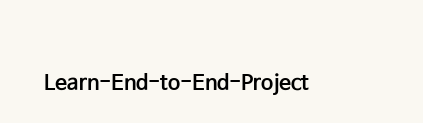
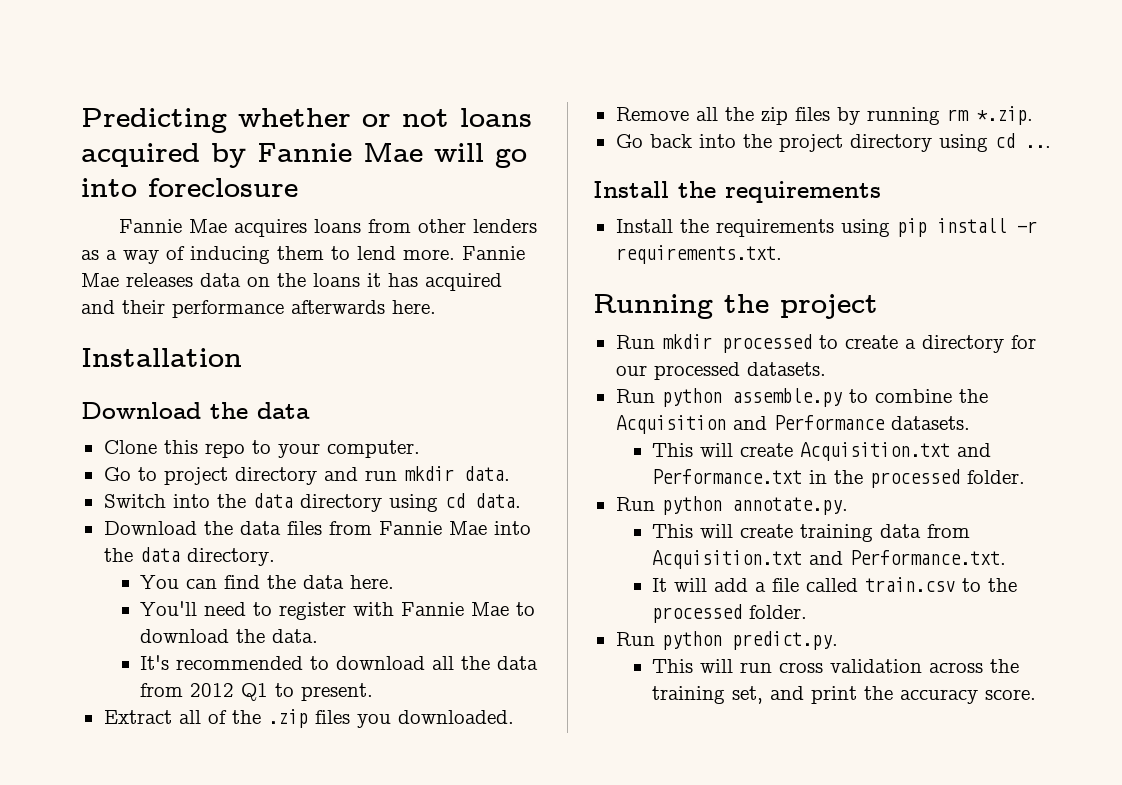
- Learn-End-to-End-Project
+ Predicting whether or not loans acquired by Fannie Mae will go into foreclosure
+ Fannie Mae acquires loans from other lenders as a way of inducing them to lend more. Fannie Mae releases data on the loans it has acquired and their performance afterwards here.
+ Installation
+ Download the data
+ Clone this repo to your computer.
+ Go to project directory and run mkdir data.
+ Switch into the data directory using cd data.
+ Download the data files from Fannie Mae into the data directory.
+ You can find the data here.
+ You'll need to register with Fannie Mae to download the data.
+ It's recommended to download all the data from 2012 Q1 to present.
+ Extract all of the .zip files you downloaded.
+ Remove all the zip files by running rm *.zip.
+ Go back into the project directory using cd ...
+ Install the requirements
+ Install the requirements using pip install -r requirements.txt.
+ Running the project
+ Run mkdir processed to create a directory for our processed datasets.
+ Run python assemble.py to combine the Acquisition and Performance datasets.
+ This will create Acquisition.txt and Performance.txt in the processed folder.
+ Run python annotate.py.
+ This will create training data from Acquisition.txt and Performance.txt.
+ It will add a file called train.csv to the processed folder.
+ Run python predict.py.
+ This will run cross validation across the training set, and print the accuracy score.

